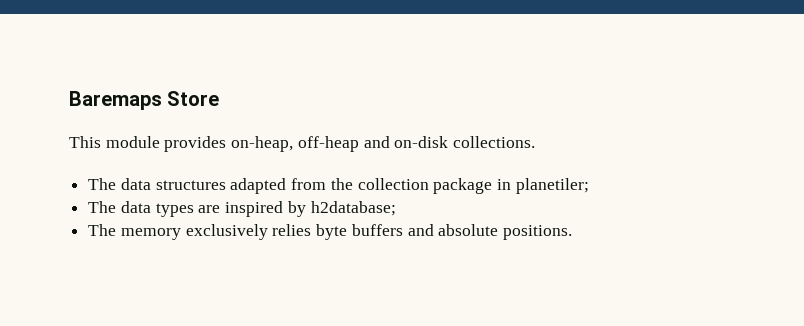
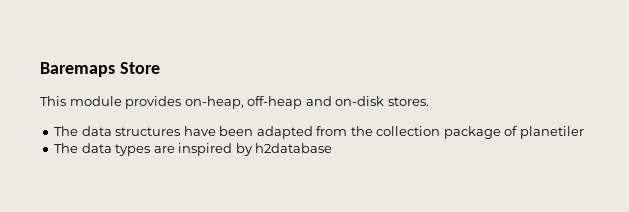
- This module provides on-heap, off-heap and on-disk collections.
+ This module provides on-heap, off-heap and on-disk stores.
- The data structures adapted from the collection package in planetiler;
+ The data structures have been adapted from the collection package of planetiler
- The data types are inspired by h2database;
- The memory exclusively relies byte buffers and absolute positions.
+ The data types are inspired by h2database

